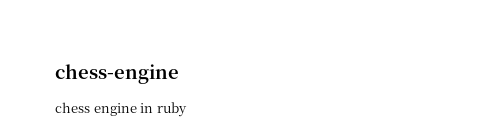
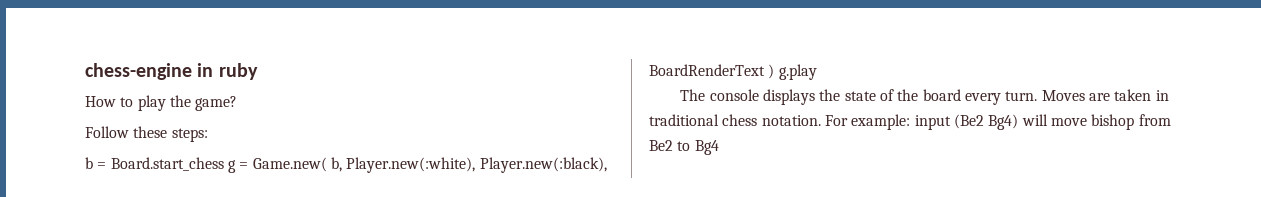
- chess-engine
- chess engine in ruby
+ chess-engine in ruby
+ How to play the game?
+ Follow these steps:
+ b = Board.start_chess g = Game.new( b, Player.new(:white), Player.new(:black), BoardRenderText ) g.play
+ The console displays the state of the board every turn. Moves are taken in traditional chess notation. For example: input (Be2 Bg4) will move bishop from Be2 to Bg4

